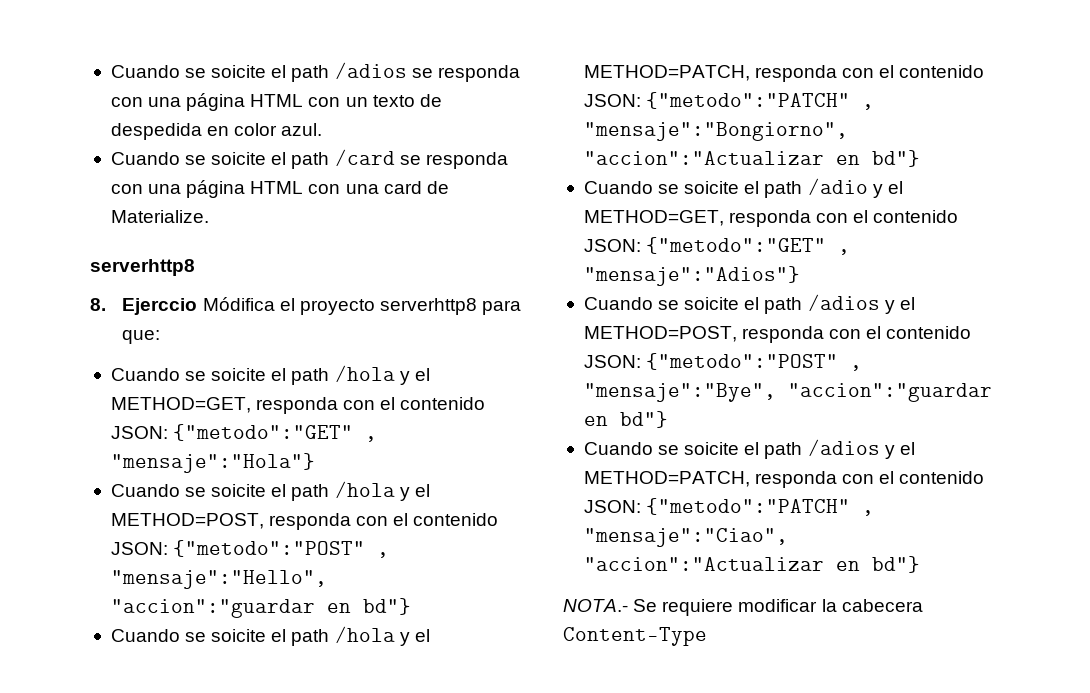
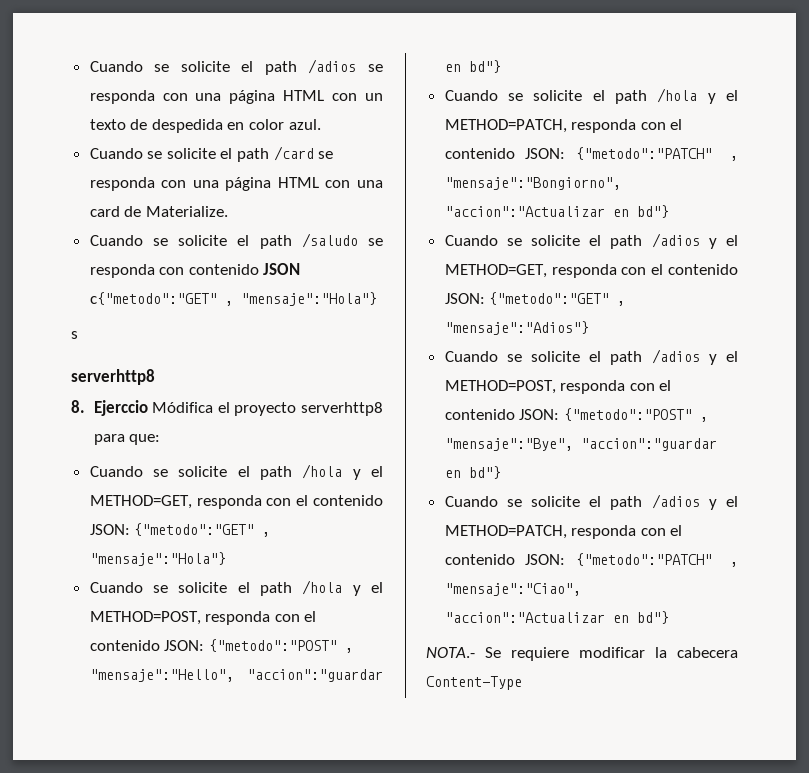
- Cuando se soicite el path /adios se responda con una página HTML con un texto de despedida en color azul.
+ Cuando se solicite el path /adios se responda con una página HTML con un texto de despedida en color azul.
- Cuando se soicite el path /card se responda con una página HTML con una card de Materialize.
+ Cuando se solicite el path /card se responda con una página HTML con una card de Materialize.
+ Cuando se solicite el path /saludo se responda con contenido JSON c{"metodo":"GET" , "mensaje":"Hola"}
+ s
- Cuando se soicite el path /hola y el METHOD=GET, responda con el contenido JSON: {"metodo":"GET" , "mensaje":"Hola"}
+ Cuando se solicite el path /hola y el METHOD=GET, responda con el contenido JSON: {"metodo":"GET" , "mensaje":"Hola"}
- Cuando se soicite el path /hola y el METHOD=POST, responda con el contenido JSON: {"metodo":"POST" , "mensaje":"Hello", "accion":"guardar en bd"}
+ Cuando se solicite el path /hola y el METHOD=POST, responda con el contenido JSON: {"metodo":"POST" , "mensaje":"Hello", "accion":"guardar en bd"}
- Cuando se soicite el path /hola y el METHOD=PATCH, responda con el contenido JSON: {"metodo":"PATCH" , "mensaje":"Bongiorno", "accion":"Actualizar en bd"}
+ Cuando se solicite el path /hola y el METHOD=PATCH, responda con el contenido JSON: {"metodo":"PATCH" , "mensaje":"Bongiorno", "accion":"Actualizar en bd"}
- Cuando se soicite el path /adio y el METHOD=GET, responda con el contenido JSON: {"metodo":"GET" , "mensaje":"Adios"}
+ Cuando se solicite el path /adios y el METHOD=GET, responda con el contenido JSON: {"metodo":"GET" , "mensaje":"Adios"}
- Cuando se soicite el path /adios y el METHOD=POST, responda con el contenido JSON: {"metodo":"POST" , "mensaje":"Bye", "accion":"guardar en bd"}
+ Cuando se solicite el path /adios y el METHOD=POST, responda con el contenido JSON: {"metodo":"POST" , "mensaje":"Bye", "accion":"guardar en bd"}
- Cuando se soicite el path /adios y el METHOD=PATCH, responda con el contenido JSON: {"metodo":"PATCH" , "mensaje":"Ciao", "accion":"Actualizar en bd"}
+ Cuando se solicite el path /adios y el METHOD=PATCH, responda con el contenido JSON: {"metodo":"PATCH" , "mensaje":"Ciao", "accion":"Actualizar en bd"}

